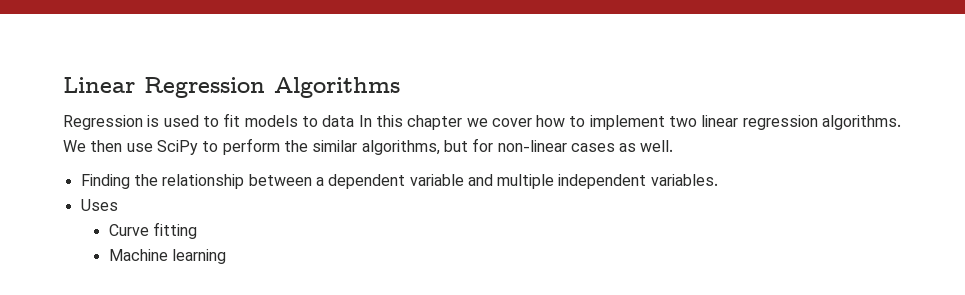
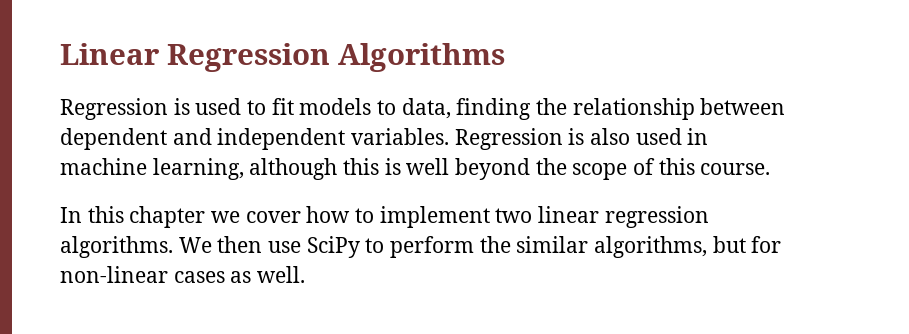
- Regression is used to fit models to data In this chapter we cover how to implement two linear regression algorithms.
+ Regression is used to fit models to data, finding the relationship between dependent and independent variables. Regression is also used in machine learning, although this is well beyond the scope of this course.
+ In this chapter we cover how to implement two linear regression algorithms.
- Finding the relationship between a dependent variable and multiple independent variables.
- Uses
- Curve fitting
- Machine learning

